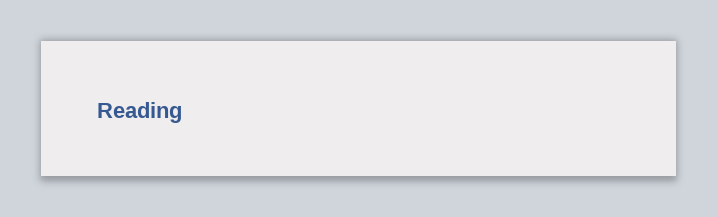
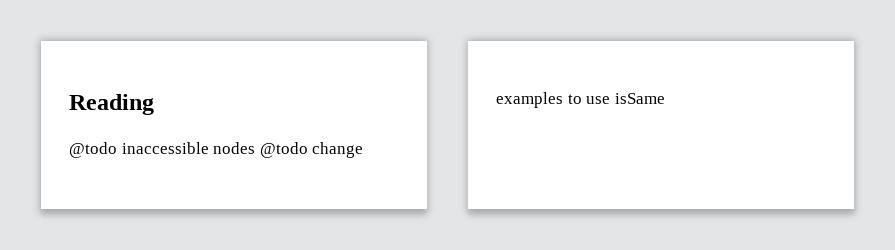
+ @todo inaccessible nodes @todo change examples to use isSame

